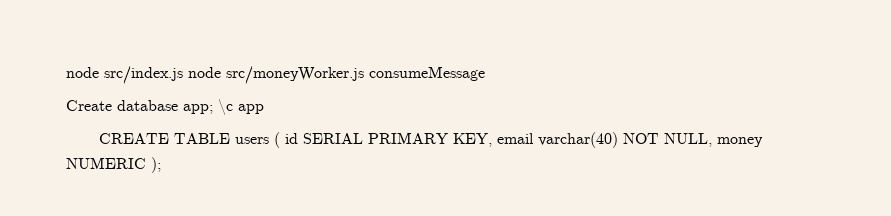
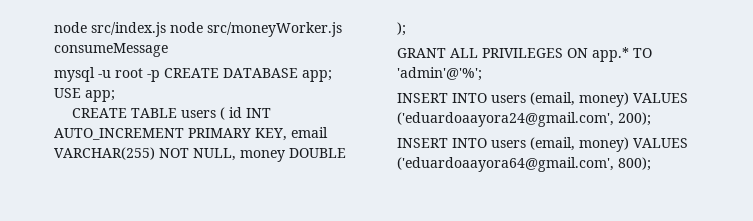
- Create database app; \c app
+ mysql -u root -p CREATE DATABASE app; USE app;
- CREATE TABLE users ( id SERIAL PRIMARY KEY, email varchar(40) NOT NULL, money NUMERIC );
+ CREATE TABLE users ( id INT AUTO_INCREMENT PRIMARY KEY, email VARCHAR(255) NOT NULL, money DOUBLE );
+ GRANT ALL PRIVILEGES ON app.* TO 'admin'@'%';
+ INSERT INTO users (email, money) VALUES ('eduardoaayora24@gmail.com', 200);
+ INSERT INTO users (email, money) VALUES ('eduardoaayora64@gmail.com', 800);

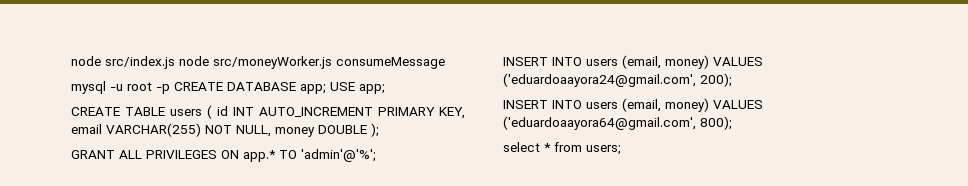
+ select * from users;

